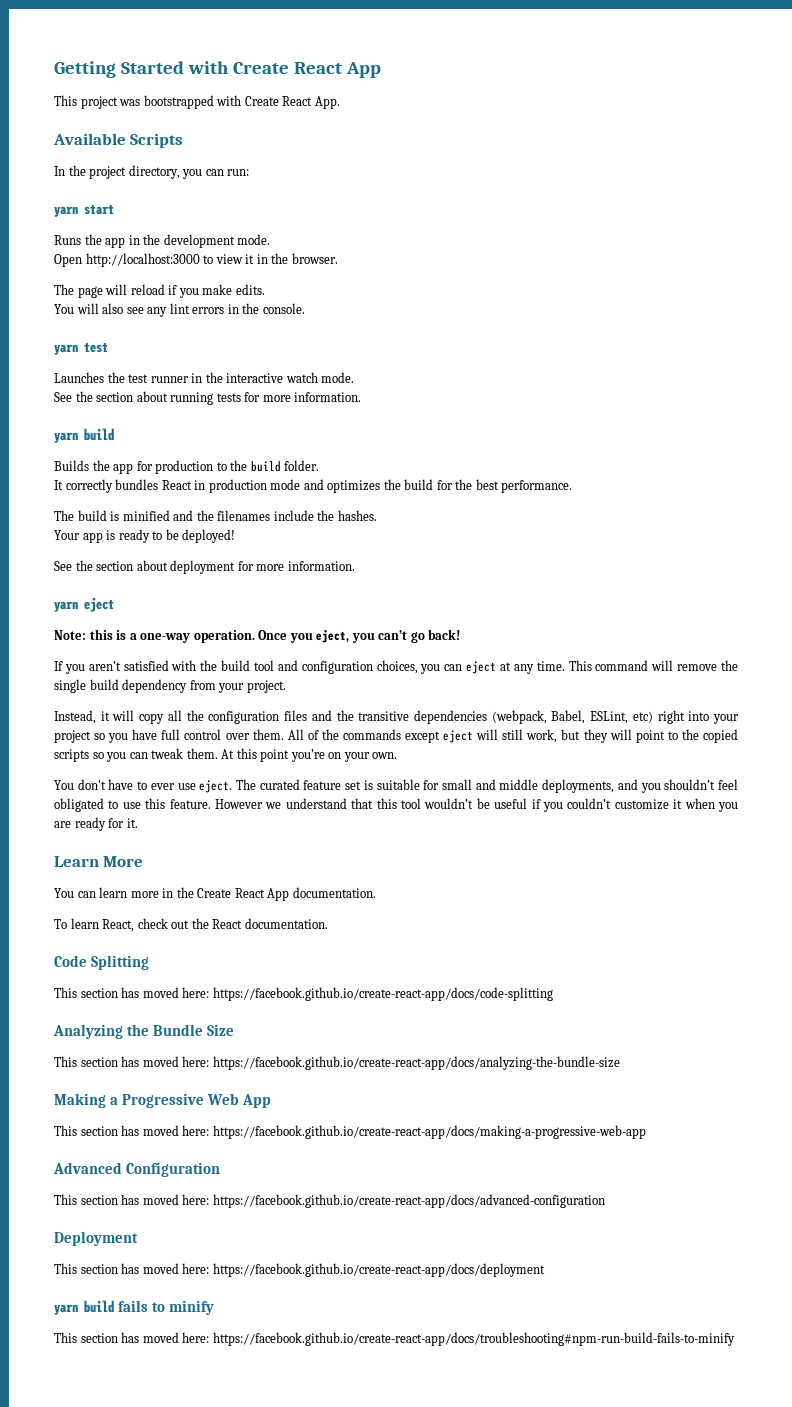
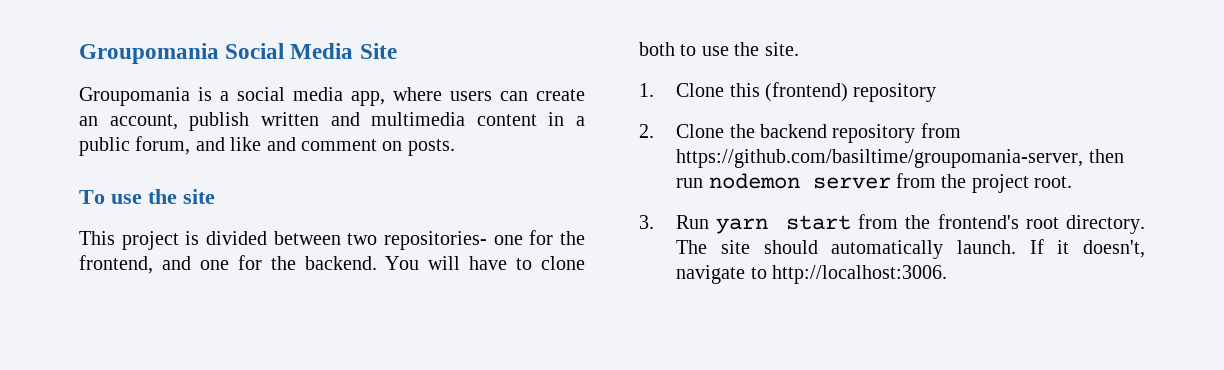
- Getting Started with Create React App
- This project was bootstrapped with Create React App.
- Available Scripts
- In the project directory, you can run:
- yarn start
- Runs the app in the development mode.
- Open http://localhost:3000 to view it in the browser.
- The page will reload if you make edits.
- You will also see any lint errors in the console.
- yarn test
- Launches the test runner in the interactive watch mode.
- See the section about running tests for more information.
- yarn build
- Builds the app for production to the build folder.
- It correctly bundles React in production mode and optimizes the build for the best performance.
- The build is minified and the filenames include the hashes.
- Your app is ready to be deployed!
- See the section about deployment for more information.
- yarn eject
- Note: this is a one-way operation. Once you eject, you can’t go back!
- If you aren’t satisfied with the build tool and configuration choices, you can eject at any time. This command will remove the single build dependency from your project.
- Instead, it will copy all the configuration files and the transitive dependencies (webpack, Babel, ESLint, etc) right into your project so you have full control over them. All of the commands except eject will still work, but they will point to the copied scripts so you can tweak them. At this point you’re on your own.
- You don’t have to ever use eject. The curated feature set is suitable for small and middle deployments, and you shouldn’t feel obligated to use this feature. However we understand that this tool wouldn’t be useful if you couldn’t customize it when you are ready for it.
- Learn More
- You can learn more in the Create React App documentation.
- To learn React, check out the React documentation.
- Code Splitting
- This section has moved here: https://facebook.github.io/create-react-app/docs/code-splitting
- Analyzing the Bundle Size
- This section has moved here: https://facebook.github.io/create-react-app/docs/analyzing-the-bundle-size
- Making a Progressive Web App
- This section has moved here: https://facebook.github.io/create-react-app/docs/making-a-progressive-web-app
- Advanced Configuration
- This section has moved here: https://facebook.github.io/create-react-app/docs/advanced-configuration
- Deployment
- This section has moved here: https://facebook.github.io/create-react-app/docs/deployment
- yarn build fails to minify
- This section has moved here: https://facebook.github.io/create-react-app/docs/troubleshooting#npm-run-build-fails-to-minify
+ Groupomania Social Media Site
+ Groupomania is a social media app, where users can create an account, publish written and multimedia content in a public forum, and like and comment on posts.
+ To use the site
+ This project is divided between two repositories- one for the frontend, and one for the backend. You will have to clone both to use the site.
+ 1. Clone this (frontend) repository
+ 2. Clone the backend repository from https://github.com/basiltime/groupomania-server, then run nodemon server from the project root.
+ 3. Run yarn start from the frontend's root directory. The site should automatically launch. If it doesn't, navigate to http://localhost:3006.

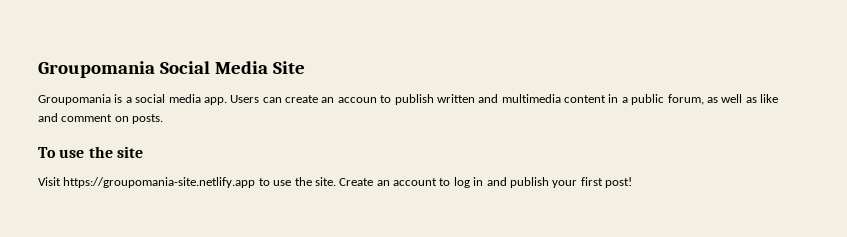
- Groupomania is a social media app, where users can create an account, publish written and multimedia content in a public forum, and like and comment on posts.
+ Groupomania is a social media app. Users can create an accoun to publish written and multimedia content in a public forum, as well as like and comment on posts.
- This project is divided between two repositories- one for the frontend, and one for the backend. You will have to clone both to use the site.
- 1. Clone this (frontend) repository
- 2. Clone the backend repository from https://github.com/basiltime/groupomania-server, then run nodemon server from the project root.
- 3. Run yarn start from the frontend's root directory. The site should automatically launch. If it doesn't, navigate to http://localhost:3006.
+ Visit https://groupomania-site.netlify.app to use the site. Create an account to log in and publish your first post!

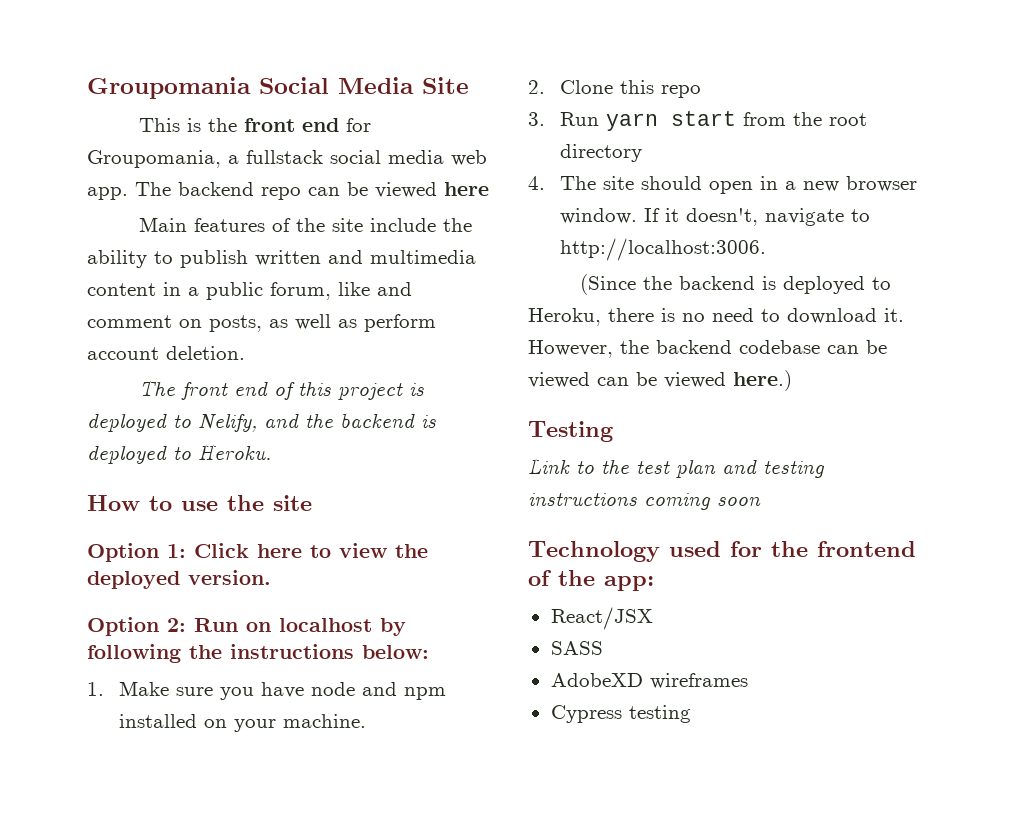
- Groupomania is a social media app. Users can create an accoun to publish written and multimedia content in a public forum, as well as like and comment on posts.
- To use the site
- Visit https://groupomania-site.netlify.app to use the site. Create an account to log in and publish your first post!
+ This is the front end for Groupomania, a fullstack social media web app. The backend repo can be viewed here
+ Main features of the site include the ability to publish written and multimedia content in a public forum, like and comment on posts, as well as perform account deletion.
+ The front end of this project is deployed to Nelify, and the backend is deployed to Heroku.
+ How to use the site
+ Option 1: Click here to view the deployed version.
+ Option 2: Run on localhost by following the instructions below:
+ 1. Make sure you have node and npm installed on your machine.
+ 2. Clone this repo
+ 3. Run yarn start from the root directory
+ 4. The site should open in a new browser window. If it doesn't, navigate to http://localhost:3006.
+ (Since the backend is deployed to Heroku, there is no need to download it. However, the backend codebase can be viewed can be viewed here.)
+ Testing
+ Link to the test plan and testing instructions coming soon
+ Technology used for the frontend of the app:
+ React/JSX
+ SASS
+ AdobeXD wireframes
+ Cypress testing

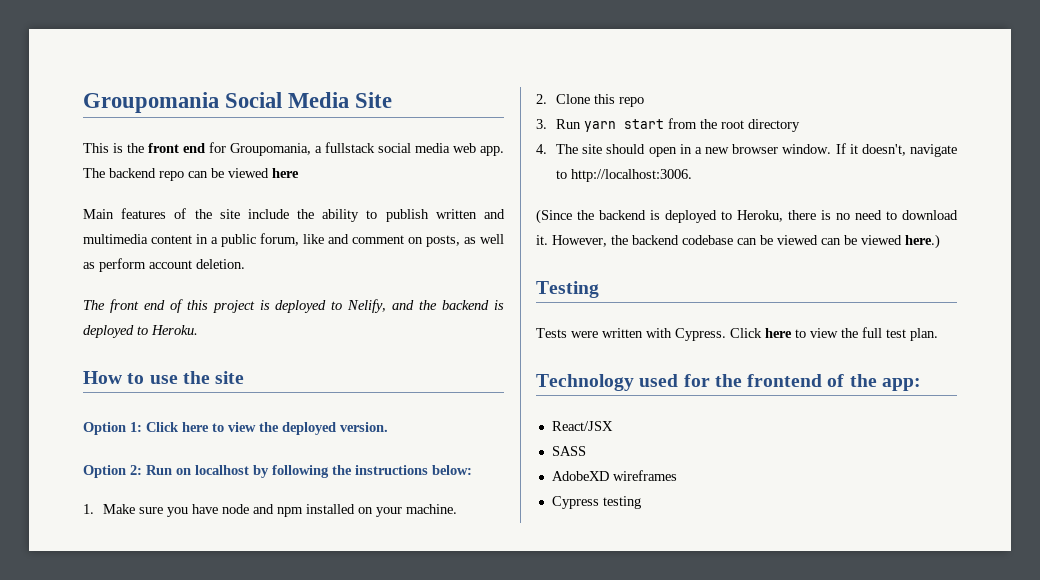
- Link to the test plan and testing instructions coming soon
+ Tests were written with Cypress. Click here to view the full test plan.

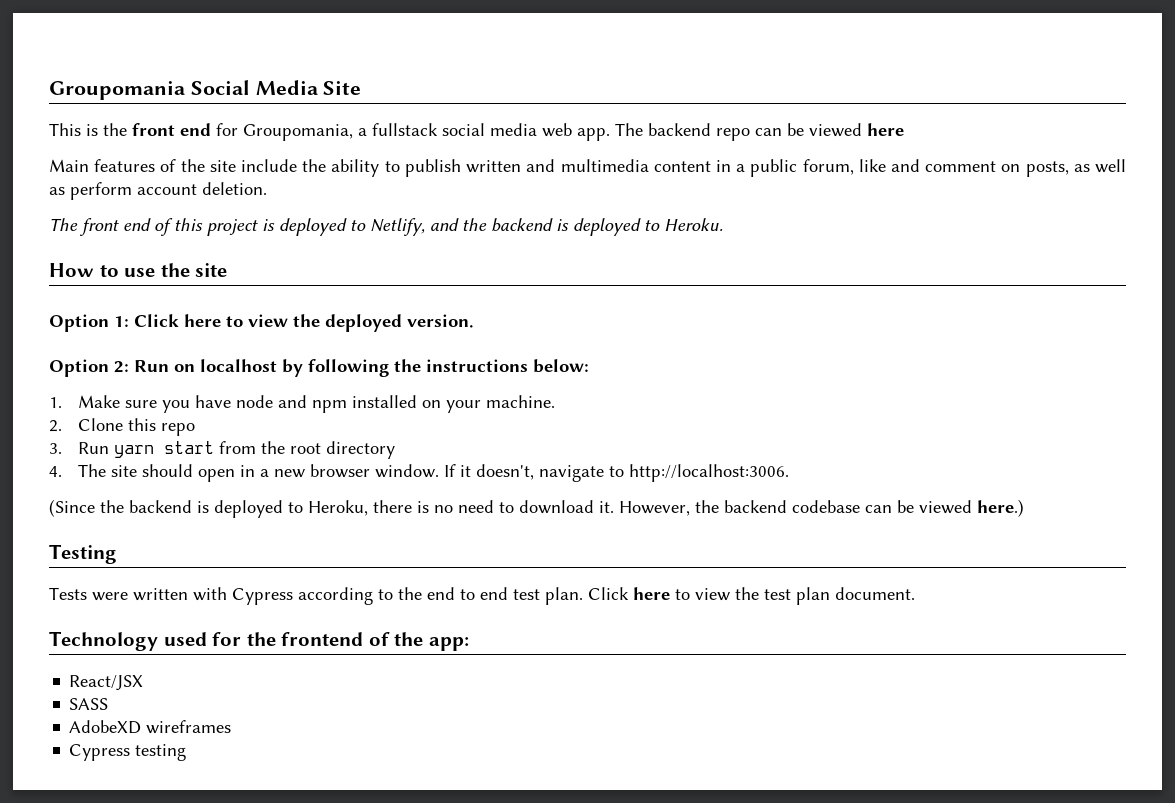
- The front end of this project is deployed to Nelify, and the backend is deployed to Heroku.
+ The front end of this project is deployed to Netlify, and the backend is deployed to Heroku.
- However, the backend codebase can be viewed can be viewed here.)
+ However, the backend codebase can be viewed here.)
- Tests were written with Cypress. Click here to view the full test plan.
+ Tests were written with Cypress according to the end to end test plan. Click here to view the test plan document.

